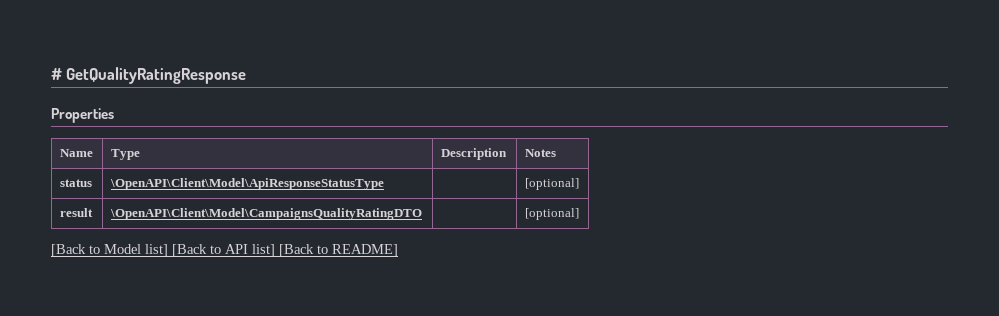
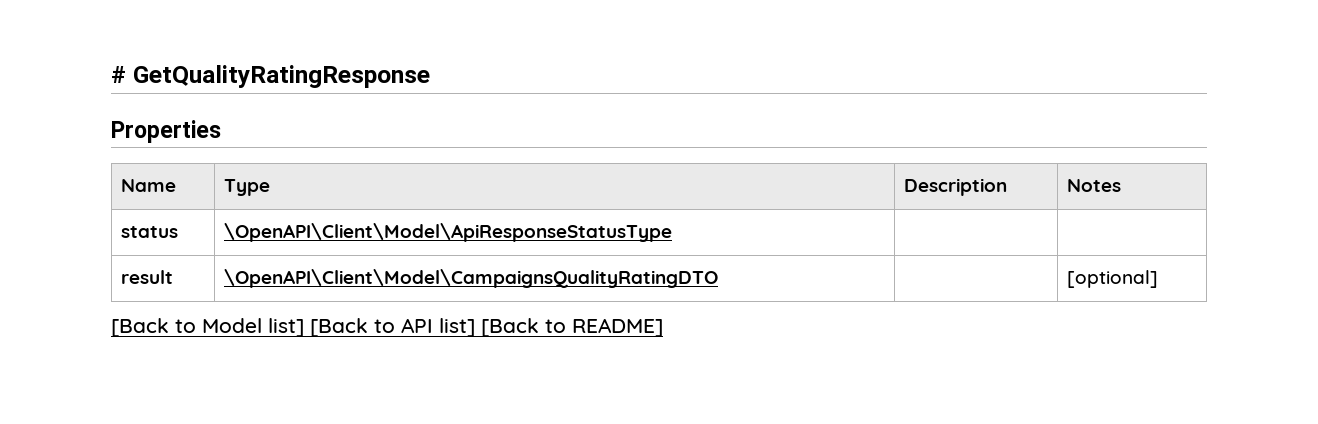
- status | \OpenAPI\Client\Model\ApiResponseStatusType | | [optional]
+ status | \OpenAPI\Client\Model\ApiResponseStatusType | |

